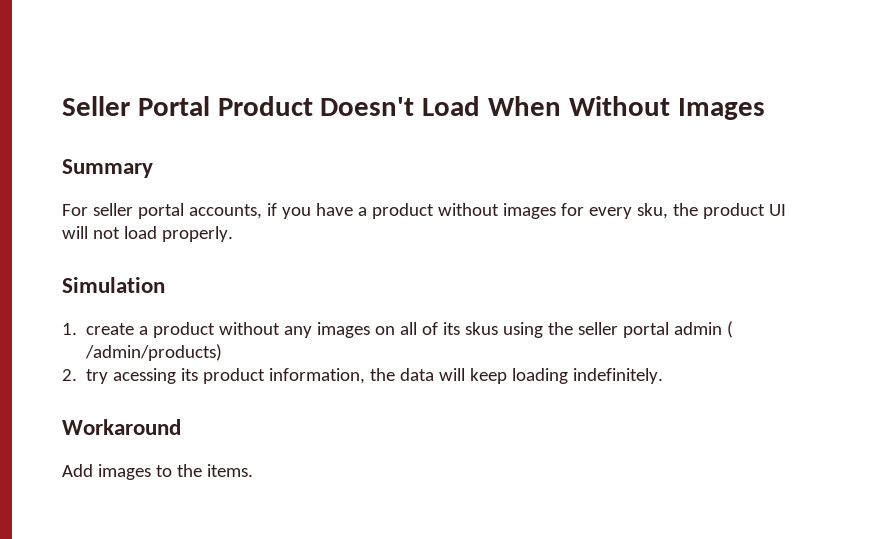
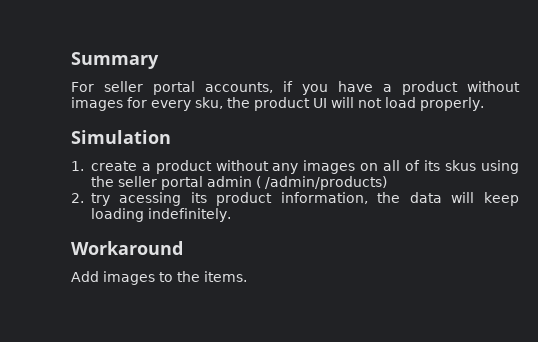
- Seller Portal Product Doesn't Load When Without Images

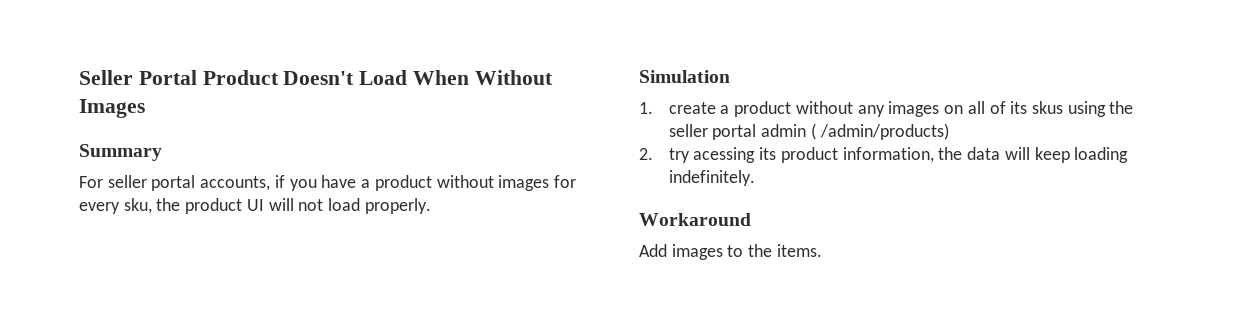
+ Seller Portal Product Doesn't Load When Without Images

